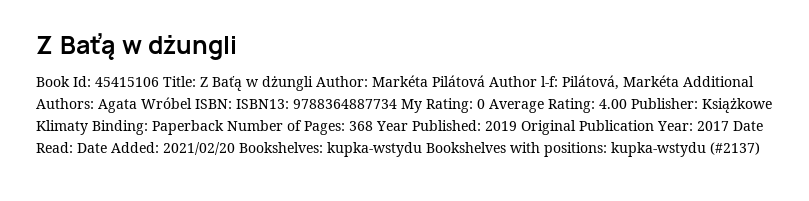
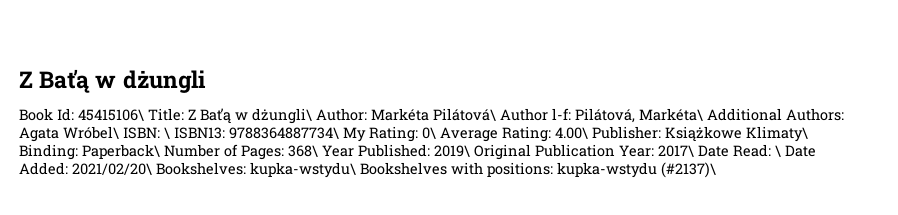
- Book Id: 45415106 Title: Z Baťą w dżungli Author: Markéta Pilátová Author l-f: Pilátová, Markéta Additional Authors: Agata Wróbel ISBN: ISBN13: 9788364887734 My Rating: 0 Average Rating: 4.00 Publisher: Książkowe Klimaty Binding: Paperback Number of Pages: 368 Year Published: 2019 Original Publication Year: 2017 Date Read: Date Added: 2021/02/20 Bookshelves: kupka-wstydu Bookshelves with positions: kupka-wstydu (#2137)
+ Book Id: 45415106\ Title: Z Baťą w dżungli\ Author: Markéta Pilátová\ Author l-f: Pilátová, Markéta\ Additional Authors: Agata Wróbel\ ISBN: \ ISBN13: 9788364887734\ My Rating: 0\ Average Rating: 4.00\ Publisher: Książkowe Klimaty\ Binding: Paperback\ Number of Pages: 368\ Year Published: 2019\ Original Publication Year: 2017\ Date Read: \ Date Added: 2021/02/20\ Bookshelves: kupka-wstydu\ Bookshelves with positions: kupka-wstydu (#2137)\

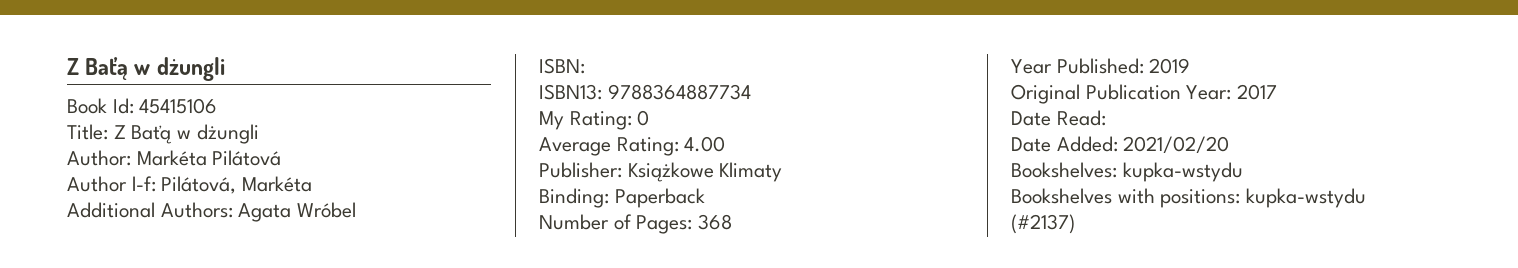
- Book Id: 45415106\ Title: Z Baťą w dżungli\ Author: Markéta Pilátová\ Author l-f: Pilátová, Markéta\ Additional Authors: Agata Wróbel\ ISBN: \ ISBN13: 9788364887734\ My Rating: 0\ Average Rating: 4.00\ Publisher: Książkowe Klimaty\ Binding: Paperback\ Number of Pages: 368\ Year Published: 2019\ Original Publication Year: 2017\ Date Read: \ Date Added: 2021/02/20\ Bookshelves: kupka-wstydu\ Bookshelves with positions: kupka-wstydu (#2137)\
+ Book Id: 45415106
+ Title: Z Baťą w dżungli
+ Author: Markéta Pilátová
+ Author l-f: Pilátová, Markéta
+ Additional Authors: Agata Wróbel
+ ISBN:
+ ISBN13: 9788364887734
+ My Rating: 0
+ Average Rating: 4.00
+ Publisher: Książkowe Klimaty
+ Binding: Paperback
+ Number of Pages: 368
+ Year Published: 2019
+ Original Publication Year: 2017
+ Date Read:
+ Date Added: 2021/02/20
+ Bookshelves: kupka-wstydu
+ Bookshelves with positions: kupka-wstydu (#2137)

